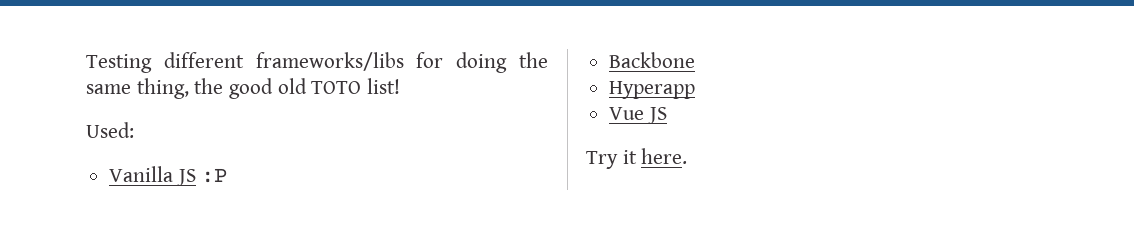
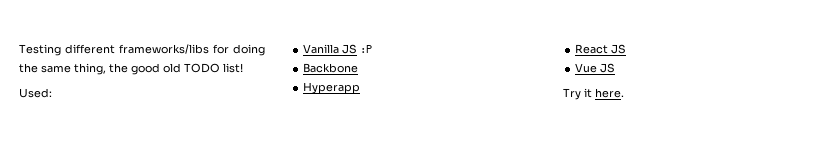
- Testing different frameworks/libs for doing the same thing, the good old TOTO list!
+ Testing different frameworks/libs for doing the same thing, the good old TODO list!
+ React JS

